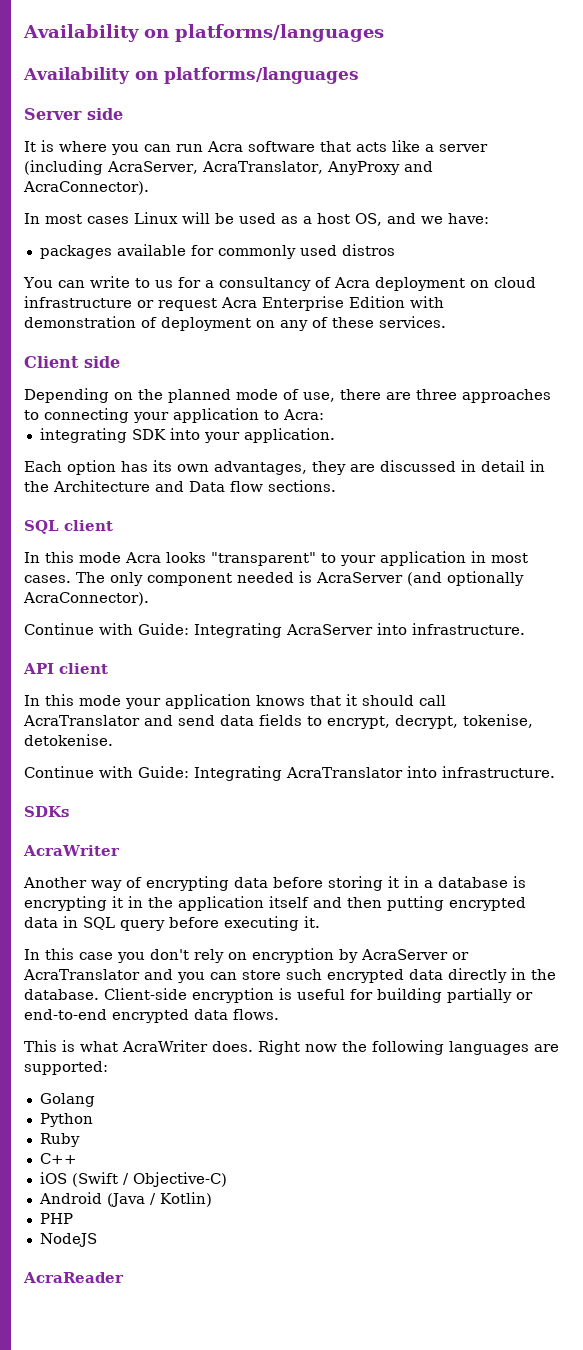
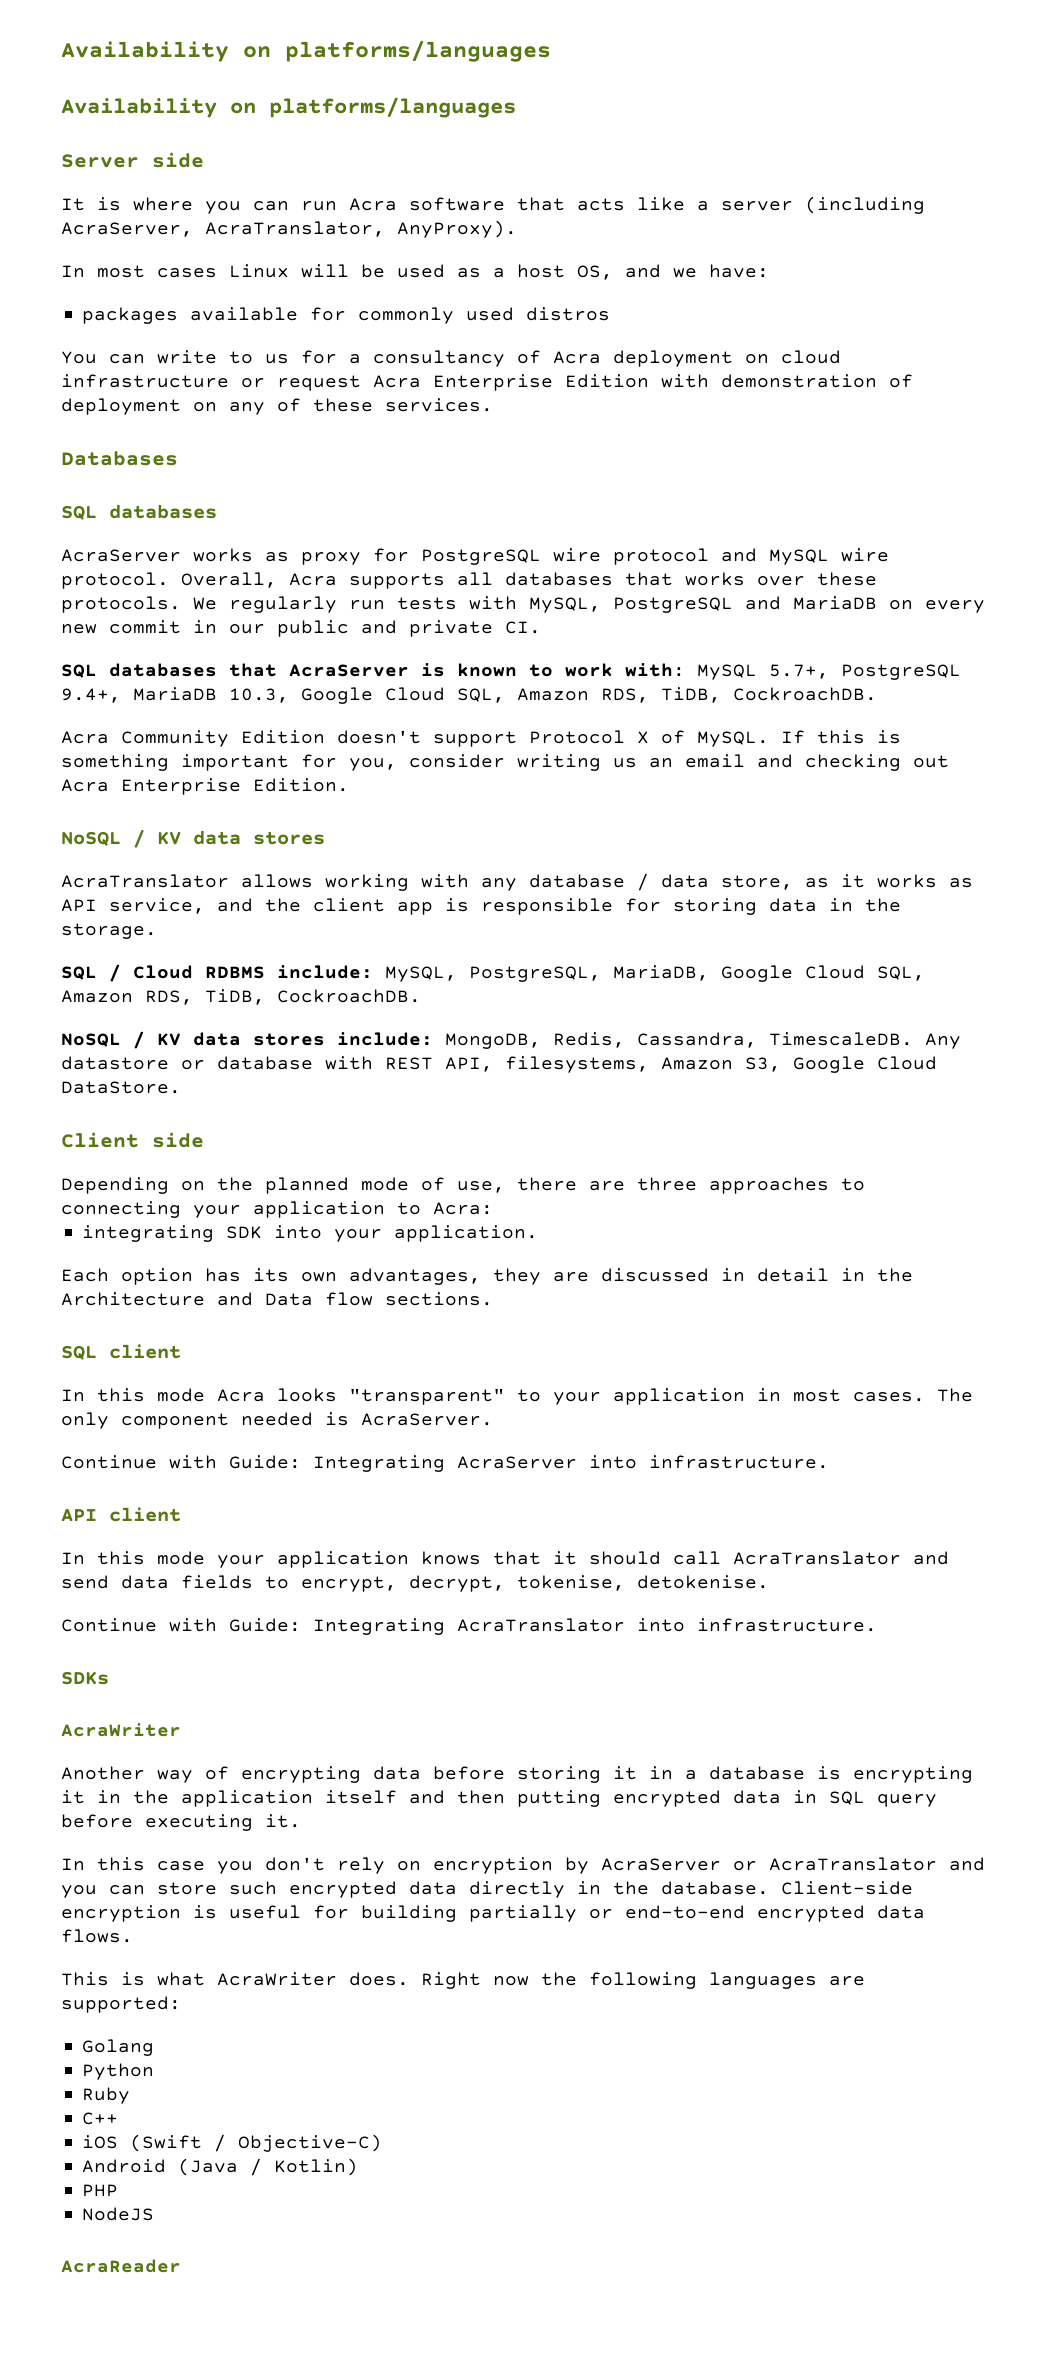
- It is where you can run Acra software that acts like a server (including AcraServer, AcraTranslator, AnyProxy and AcraConnector).
+ It is where you can run Acra software that acts like a server (including AcraServer, AcraTranslator, AnyProxy).
+ Databases
+ SQL databases
+ AcraServer works as proxy for PostgreSQL wire protocol and MySQL wire protocol. Overall, Acra supports all databases that works over these protocols. We regularly run tests with MySQL, PostgreSQL and MariaDB on every new commit in our public and private CI.
+ SQL databases that AcraServer is known to work with: MySQL 5.7+, PostgreSQL 9.4+, MariaDB 10.3, Google Cloud SQL, Amazon RDS, TiDB, CockroachDB.
+ Acra Community Edition doesn't support Protocol X of MySQL. If this is something important for you, consider writing us an email and checking out Acra Enterprise Edition.
+ NoSQL / KV data stores
+ AcraTranslator allows working with any database / data store, as it works as API service, and the client app is responsible for storing data in the storage.
+ SQL / Cloud RDBMS include: MySQL, PostgreSQL, MariaDB, Google Cloud SQL, Amazon RDS, TiDB, CockroachDB.
+ NoSQL / KV data stores include: MongoDB, Redis, Cassandra, TimescaleDB. Any datastore or database with REST API, filesystems, Amazon S3, Google Cloud DataStore.
- The only component needed is AcraServer (and optionally AcraConnector).
+ The only component needed is AcraServer.

